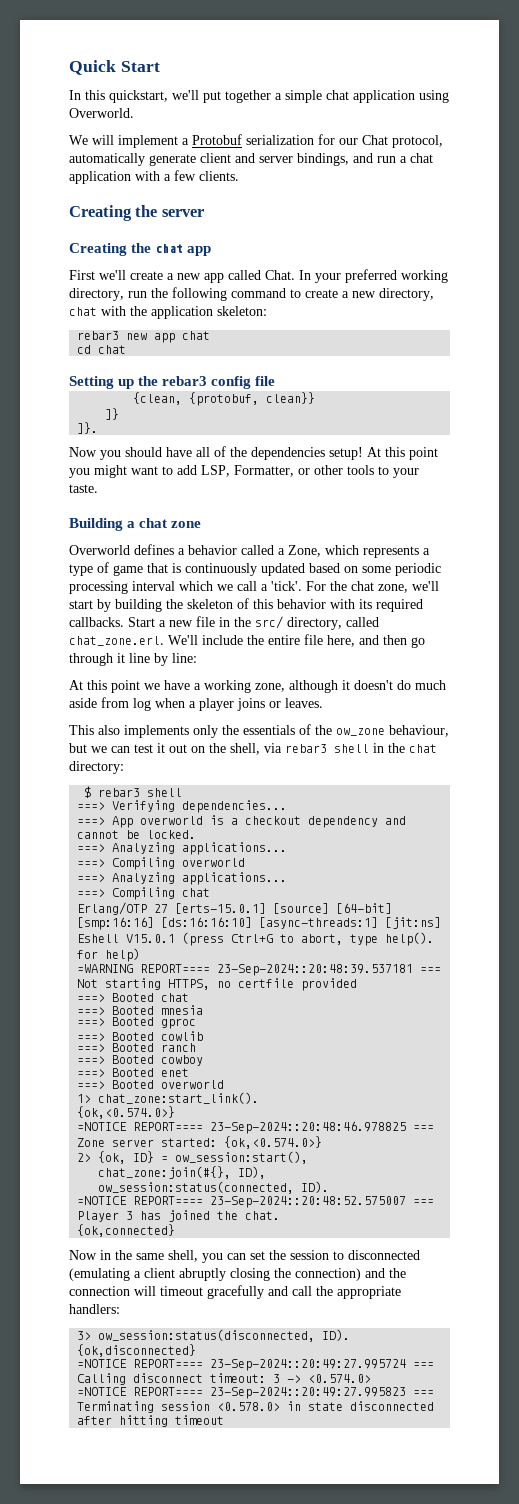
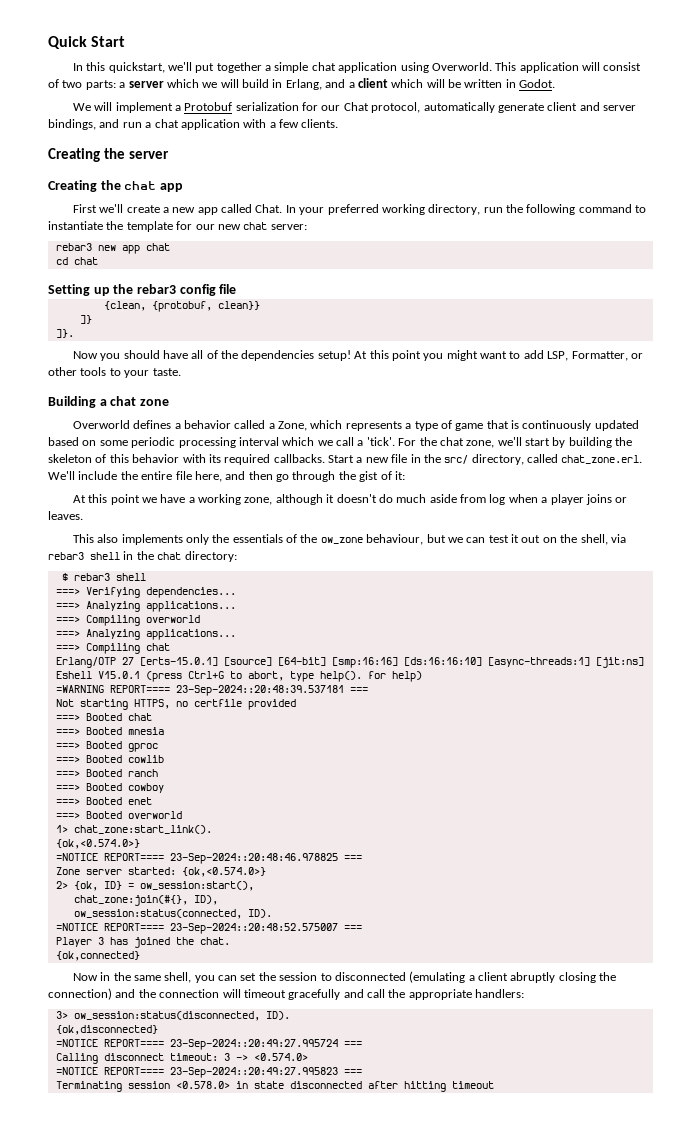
+ This application will consist of two parts: a server which we will build in Erlang, and a client which will be written in Godot.
- In your preferred working directory, run the following command to create a new directory, chat with the application skeleton:
+ In your preferred working directory, run the following command to instantiate the template for our new chat server:
- Start a new file in the src/ directory, called chat_zone.erl. We'll include the entire file here, and then go through it line by line:
+ Start a new file in the src/ directory, called chat_zone.erl. We'll include the entire file here, and then go through the gist of it:
- ===> App overworld is a checkout dependency and cannot be locked.

